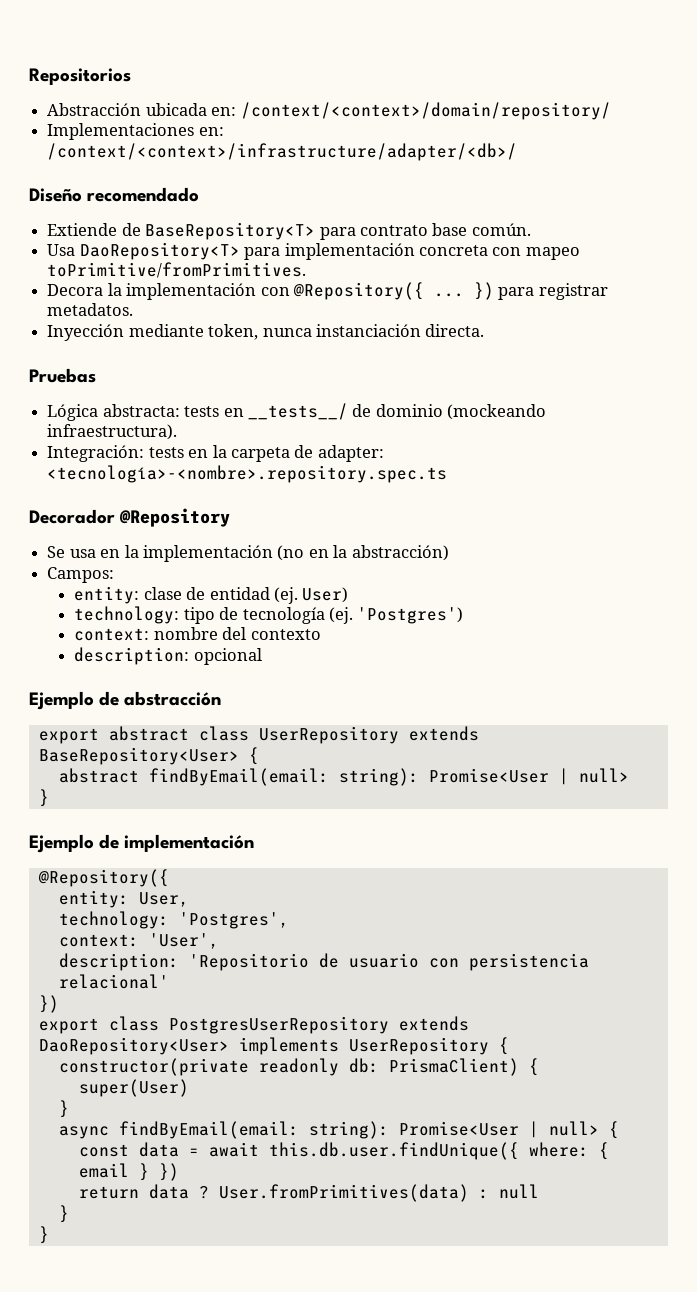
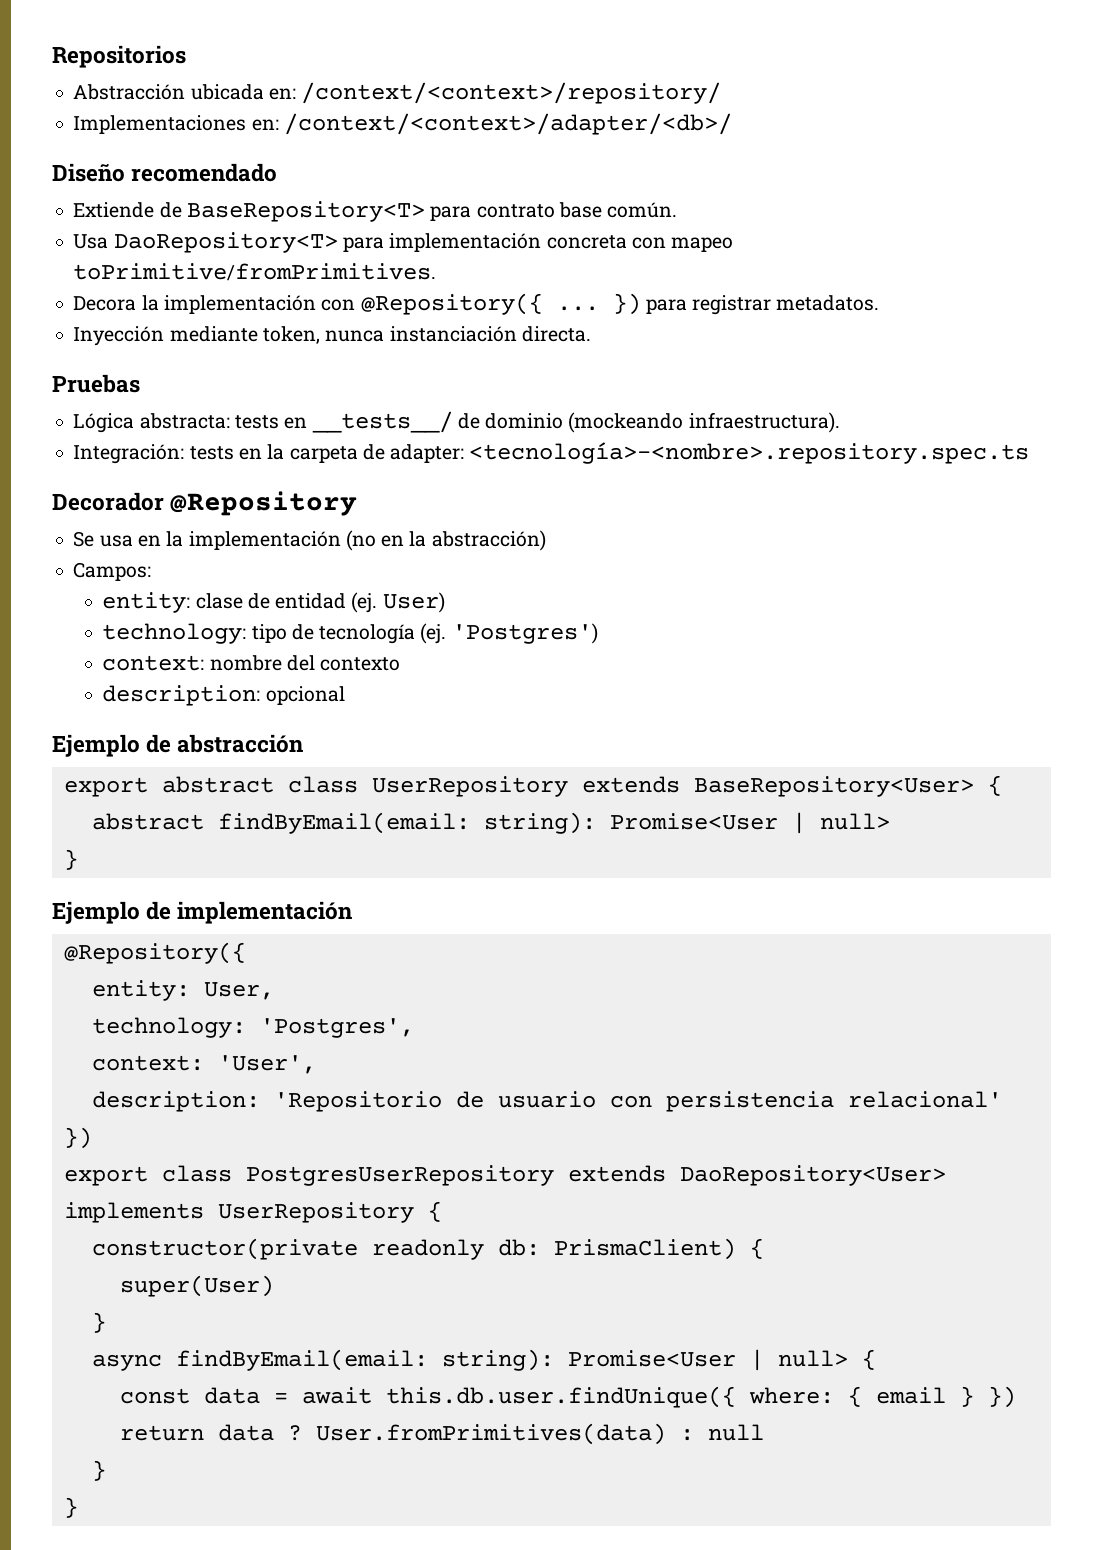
- Abstracción ubicada en: /context/<context>/domain/repository/
+ Abstracción ubicada en: /context/<context>/repository/
- Implementaciones en: /context/<context>/infrastructure/adapter/<db>/
+ Implementaciones en: /context/<context>/adapter/<db>/

